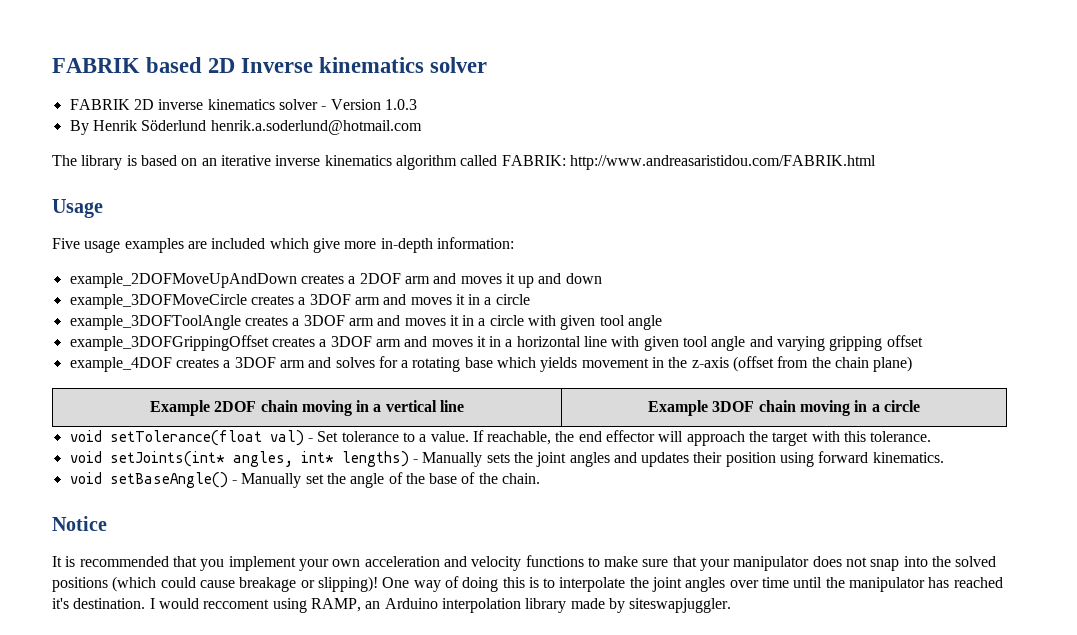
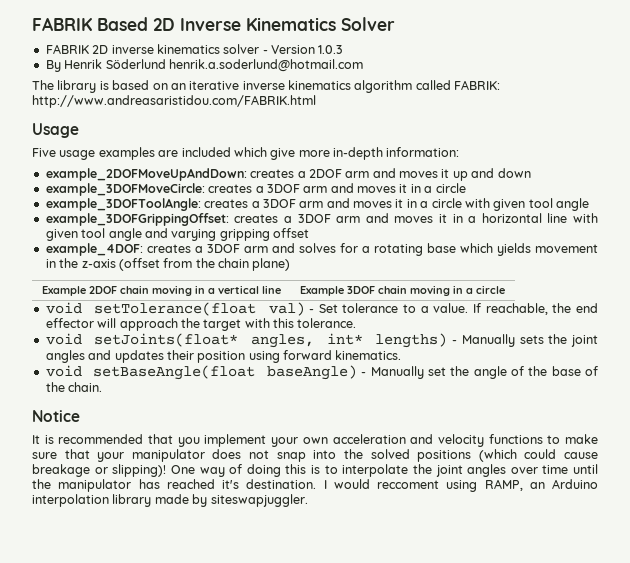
- FABRIK based 2D Inverse kinematics solver
+ FABRIK Based 2D Inverse Kinematics Solver
- example_2DOFMoveUpAndDown creates a 2DOF arm and moves it up and down
+ example_2DOFMoveUpAndDown: creates a 2DOF arm and moves it up and down
- example_3DOFMoveCircle creates a 3DOF arm and moves it in a circle
+ example_3DOFMoveCircle: creates a 3DOF arm and moves it in a circle
- example_3DOFToolAngle creates a 3DOF arm and moves it in a circle with given tool angle
+ example_3DOFToolAngle: creates a 3DOF arm and moves it in a circle with given tool angle
- example_3DOFGrippingOffset creates a 3DOF arm and moves it in a horizontal line with given tool angle and varying gripping offset
+ example_3DOFGrippingOffset: creates a 3DOF arm and moves it in a horizontal line with given tool angle and varying gripping offset
- example_4DOF creates a 3DOF arm and solves for a rotating base which yields movement in the z-axis (offset from the chain plane)
+ example_4DOF: creates a 3DOF arm and solves for a rotating base which yields movement in the z-axis (offset from the chain plane)
- void setJoints(int* angles, int* lengths) - Manually sets the joint angles and updates their position using forward kinematics.
+ void setJoints(float* angles, int* lengths) - Manually sets the joint angles and updates their position using forward kinematics.
- void setBaseAngle() - Manually set the angle of the base of the chain.
+ void setBaseAngle(float baseAngle) - Manually set the angle of the base of the chain.

